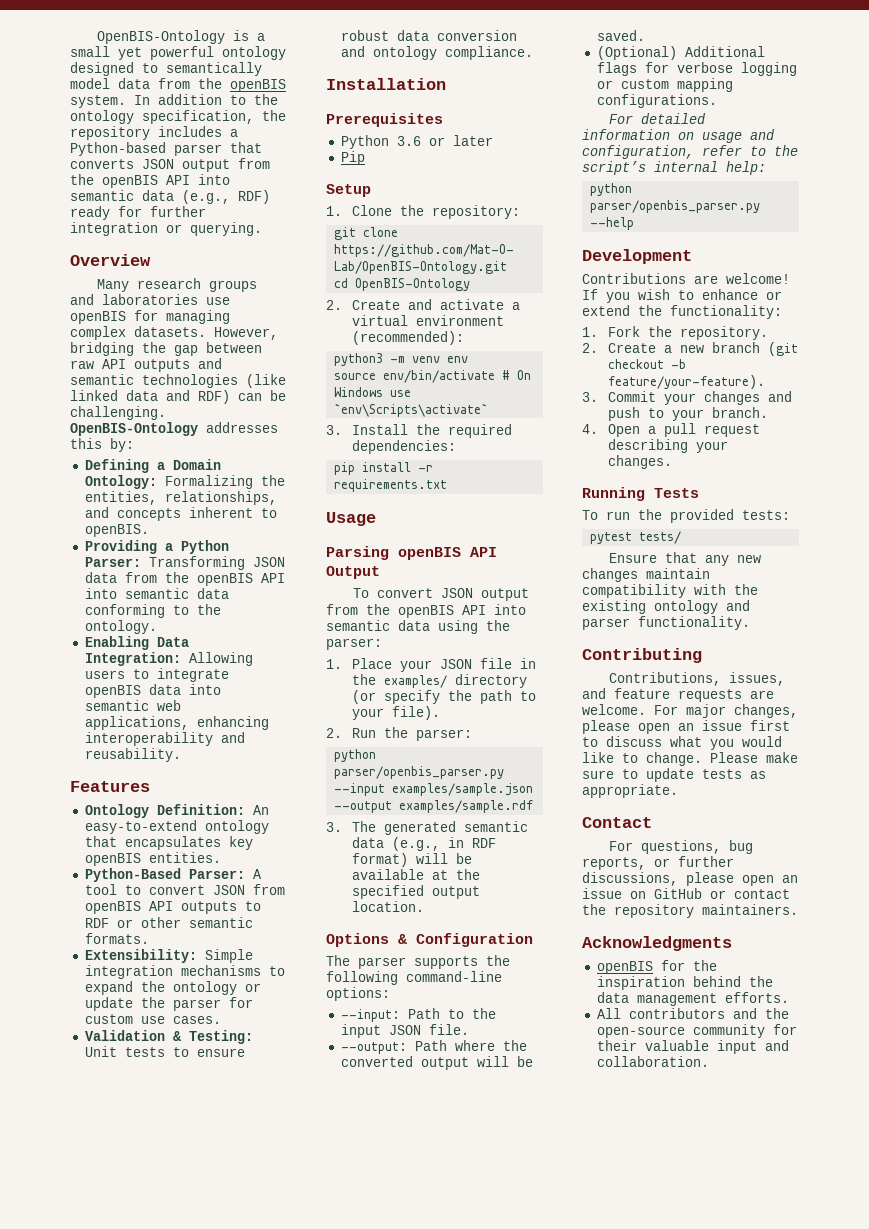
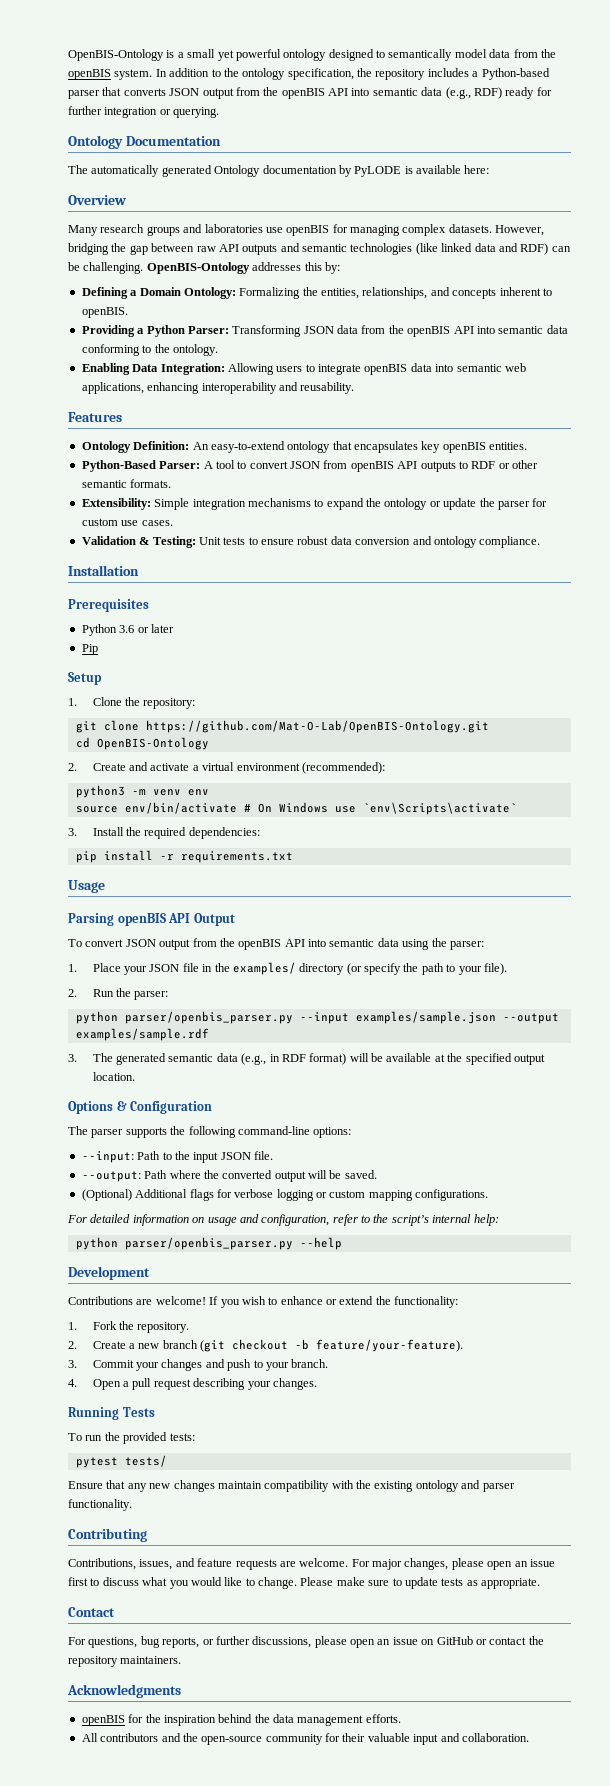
+ Ontology Documentation
+ The automatically generated Ontology documentation by PyLODE is available here:

